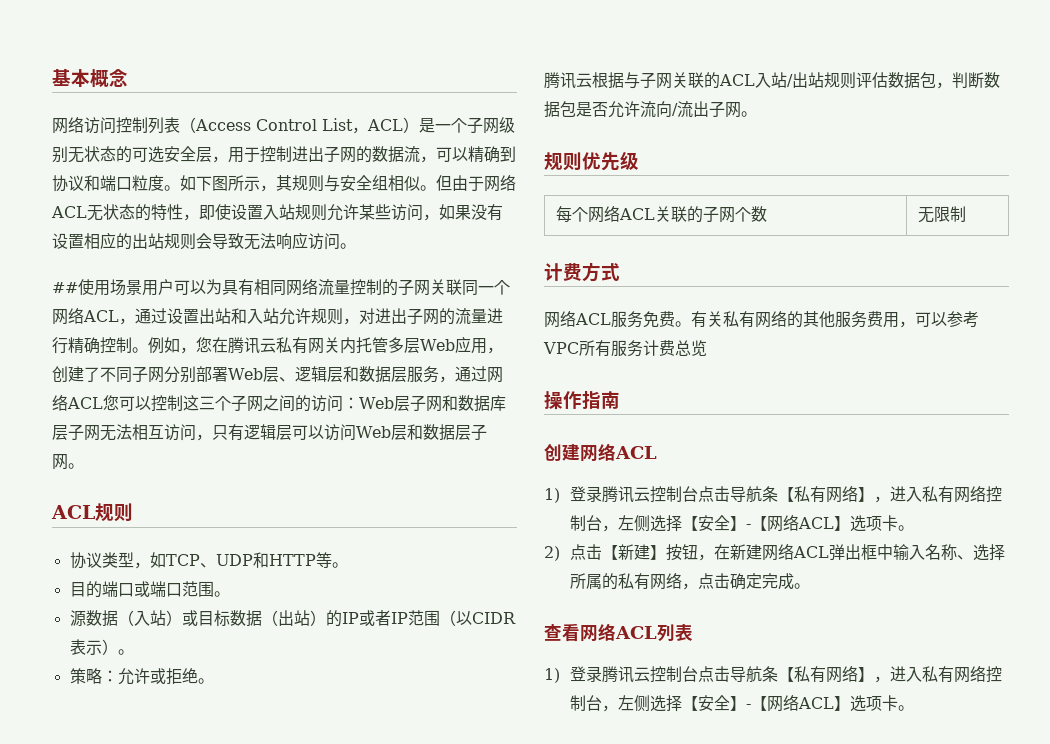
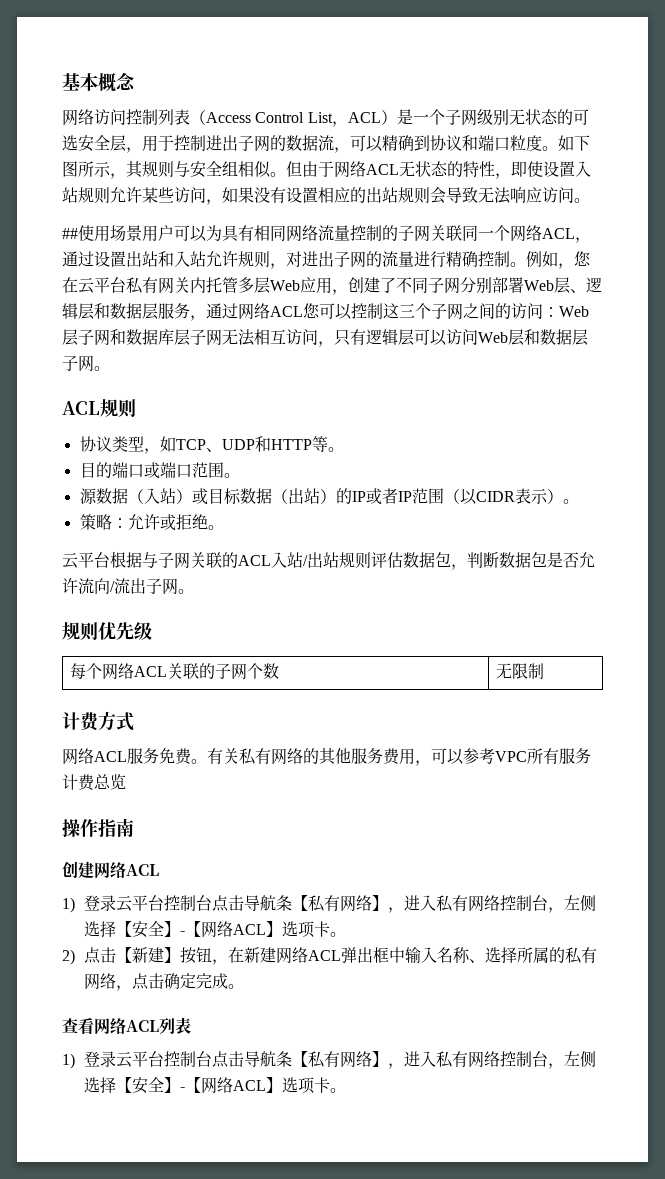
- 例如，您在腾讯云私有网关内托管多层Web应用，创建了不同子网分别部署Web层、逻辑层和数据层服务，通过网络ACL您可以控制这三个子网之间的访问：Web层子网和数据库层子网无法相互访问，只有逻辑层可以访问Web层和数据层子网。
+ 例如，您在云平台私有网关内托管多层Web应用，创建了不同子网分别部署Web层、逻辑层和数据层服务，通过网络ACL您可以控制这三个子网之间的访问：Web层子网和数据库层子网无法相互访问，只有逻辑层可以访问Web层和数据层子网。
- 腾讯云根据与子网关联的ACL入站/出站规则评估数据包，判断数据包是否允许流向/流出子网。
+ 云平台根据与子网关联的ACL入站/出站规则评估数据包，判断数据包是否允许流向/流出子网。
  创建网络ACL
- 1)登录腾讯云控制台点击导航条【私有网络】，进入私有网络控制台，左侧选择【安全】-【网络ACL】选项卡。
+ 1)登录云平台控制台点击导航条【私有网络】，进入私有网络控制台，左侧选择【安全】-【网络ACL】选项卡。
  查看网络ACL列表
- 1)登录腾讯云控制台点击导航条【私有网络】，进入私有网络控制台，左侧选择【安全】-【网络ACL】选项卡。
+ 1)登录云平台控制台点击导航条【私有网络】，进入私有网络控制台，左侧选择【安全】-【网络ACL】选项卡。

